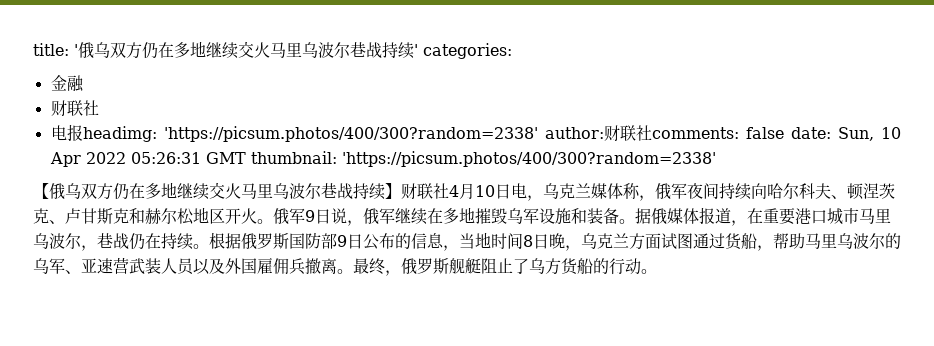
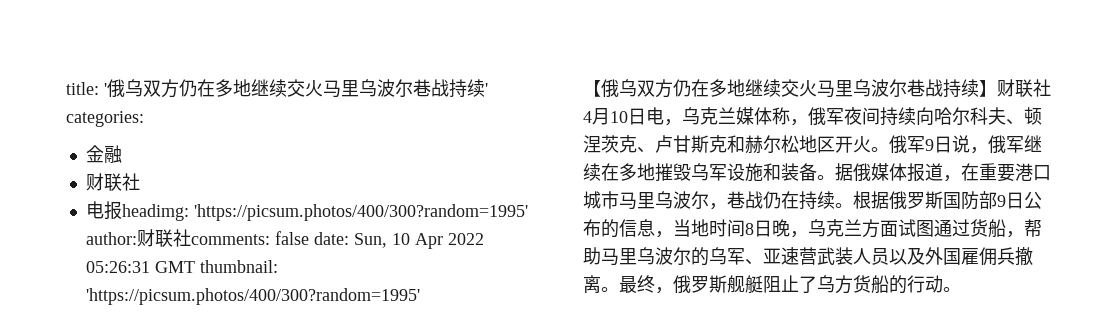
- 电报headimg: 'https://picsum.photos/400/300?random=2338' author:财联社comments: false date: Sun, 10 Apr 2022 05:26:31 GMT thumbnail: 'https://picsum.photos/400/300?random=2338'
+ 电报headimg: 'https://picsum.photos/400/300?random=1995' author:财联社comments: false date: Sun, 10 Apr 2022 05:26:31 GMT thumbnail: 'https://picsum.photos/400/300?random=1995'

